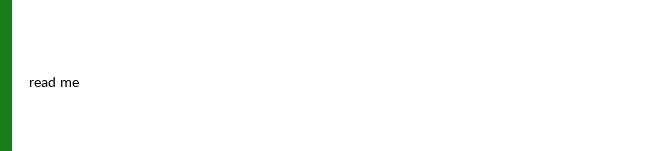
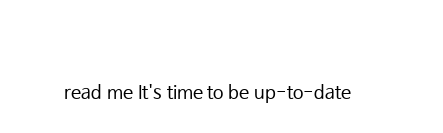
- read me
+ read me It's time to be up-to-date

